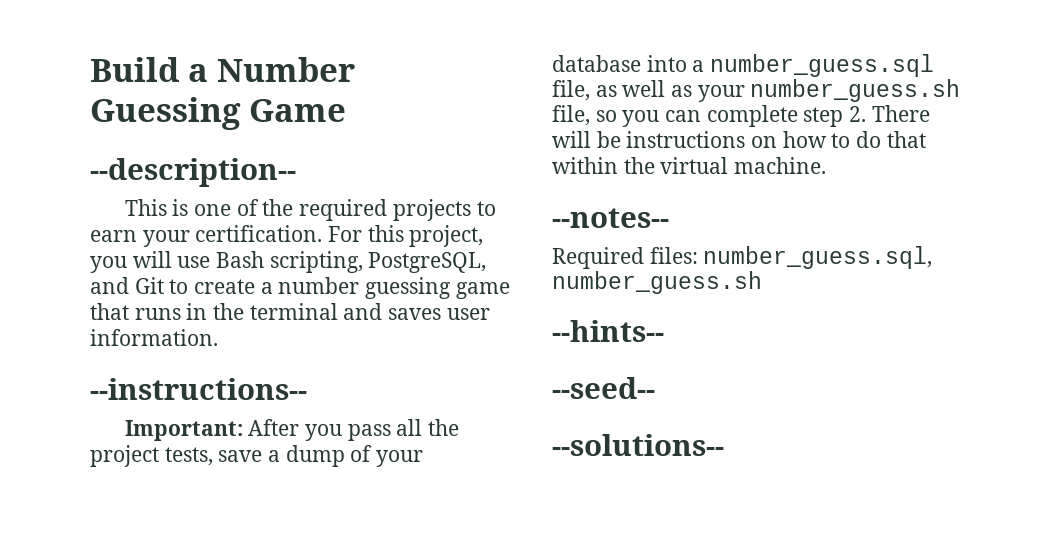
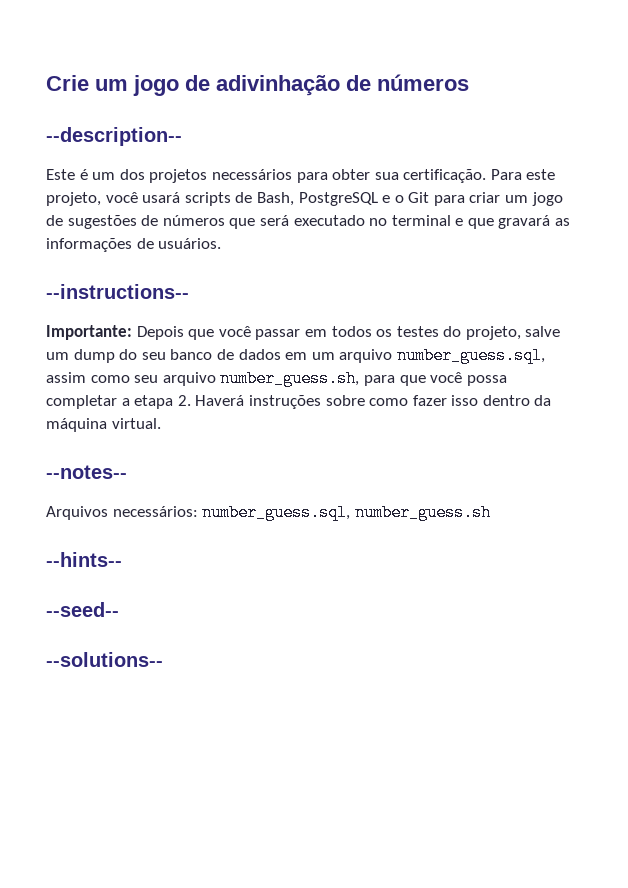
- Build a Number Guessing Game
+ Crie um jogo de adivinhação de números
  --description--
- This is one of the required projects to earn your certification. For this project, you will use Bash scripting, PostgreSQL, and Git to create a number guessing game that runs in the terminal and saves user information.
+ Este é um dos projetos necessários para obter sua certificação. Para este projeto, você usará scripts de Bash, PostgreSQL e o Git para criar um jogo de sugestões de números que será executado no terminal e que gravará as informações de usuários.
  --instructions--
- Important: After you pass all the project tests, save a dump of your database into a number_guess.sql file, as well as your number_guess.sh file, so you can complete step 2. There will be instructions on how to do that within the virtual machine.
+ Importante: Depois que você passar em todos os testes do projeto, salve um dump do seu banco de dados em um arquivo number_guess.sql, assim como seu arquivo number_guess.sh, para que você possa completar a etapa 2. Haverá instruções sobre como fazer isso dentro da máquina virtual.
- Required files: number_guess.sql, number_guess.sh
+ Arquivos necessários: number_guess.sql, number_guess.sh

